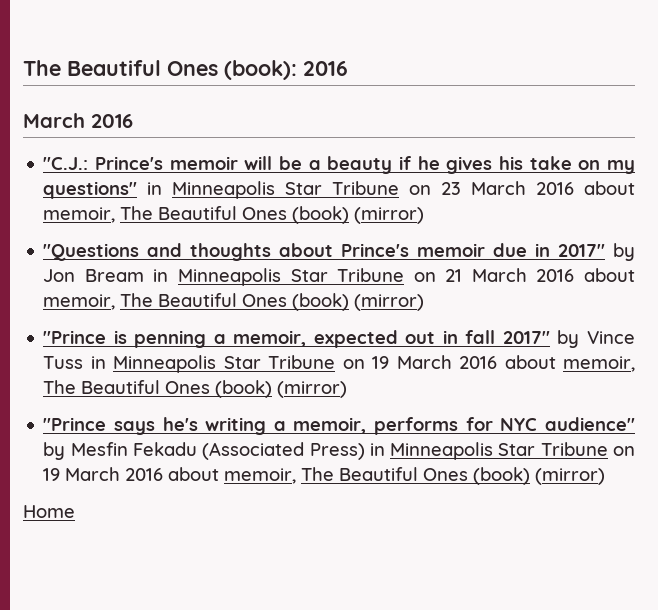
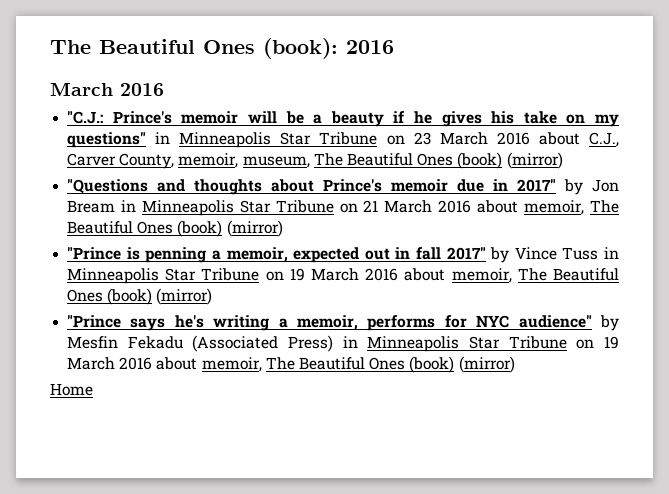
- "C.J.: Prince's memoir will be a beauty if he gives his take on my questions" in Minneapolis Star Tribune on 23 March 2016 about memoir, The Beautiful Ones (book) (mirror)
+ "C.J.: Prince's memoir will be a beauty if he gives his take on my questions" in Minneapolis Star Tribune on 23 March 2016 about C.J., Carver County, memoir, museum, The Beautiful Ones (book) (mirror)

